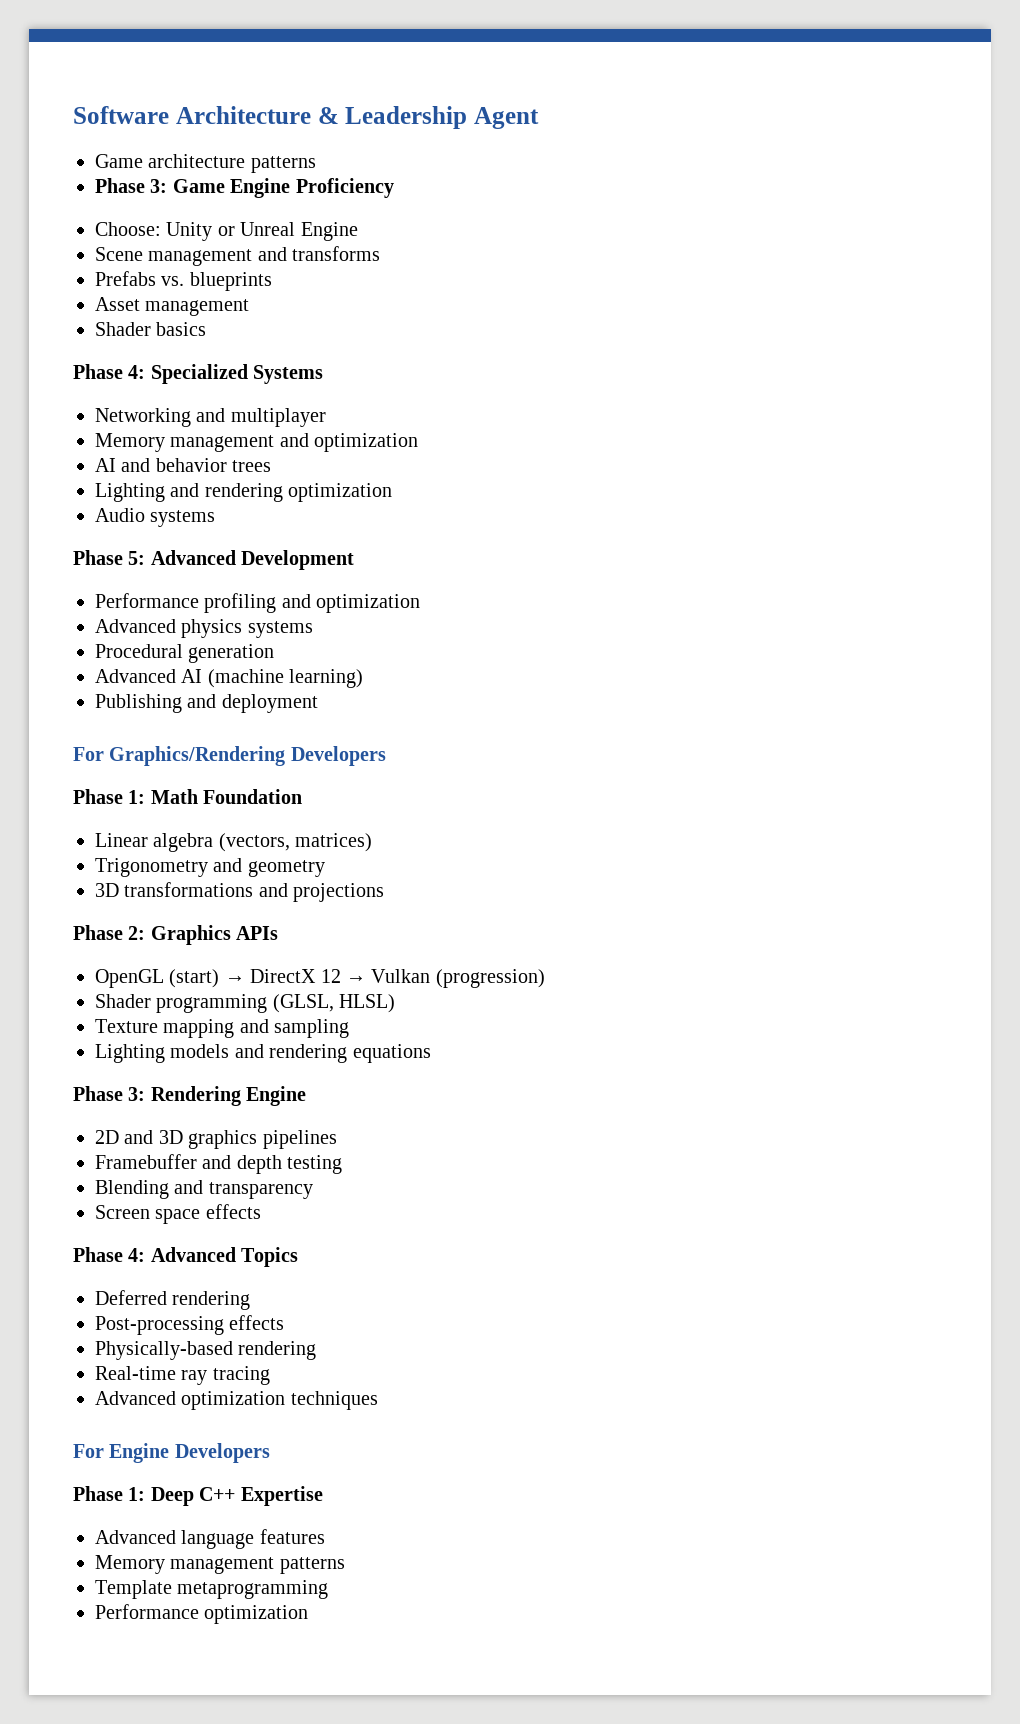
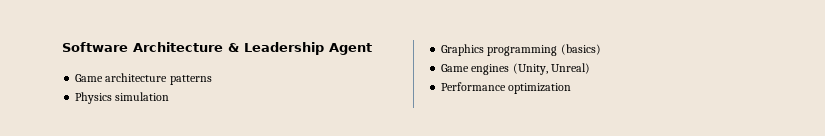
- Phase 3: Game Engine Proficiency
- Choose: Unity or Unreal Engine
- Scene management and transforms
- Prefabs vs. blueprints
- Asset management
- Shader basics
- Phase 4: Specialized Systems
- Networking and multiplayer
- Memory management and optimization
- AI and behavior trees
- Lighting and rendering optimization
- Audio systems
- Phase 5: Advanced Development
- Performance profiling and optimization
- Advanced physics systems
- Procedural generation
- Advanced AI (machine learning)
- Publishing and deployment
- For Graphics/Rendering Developers
- Phase 1: Math Foundation
- Linear algebra (vectors, matrices)
- Trigonometry and geometry
- 3D transformations and projections
- Phase 2: Graphics APIs
- OpenGL (start) → DirectX 12 → Vulkan (progression)
- Shader programming (GLSL, HLSL)
- Texture mapping and sampling
- Lighting models and rendering equations
- Phase 3: Rendering Engine
- 2D and 3D graphics pipelines
- Framebuffer and depth testing
- Blending and transparency
- Screen space effects
- Phase 4: Advanced Topics
- Deferred rendering
- Post-processing effects
- Physically-based rendering
- Real-time ray tracing
- Advanced optimization techniques
- For Engine Developers
- Phase 1: Deep C++ Expertise
- Advanced language features
- Memory management patterns
- Template metaprogramming
+ Physics simulation
+ Graphics programming (basics)
+ Game engines (Unity, Unreal)

